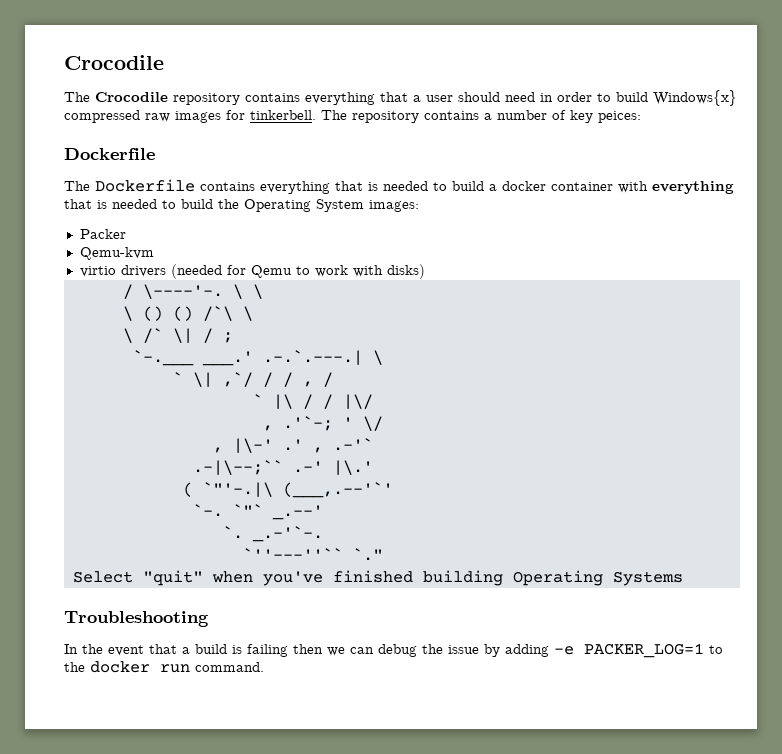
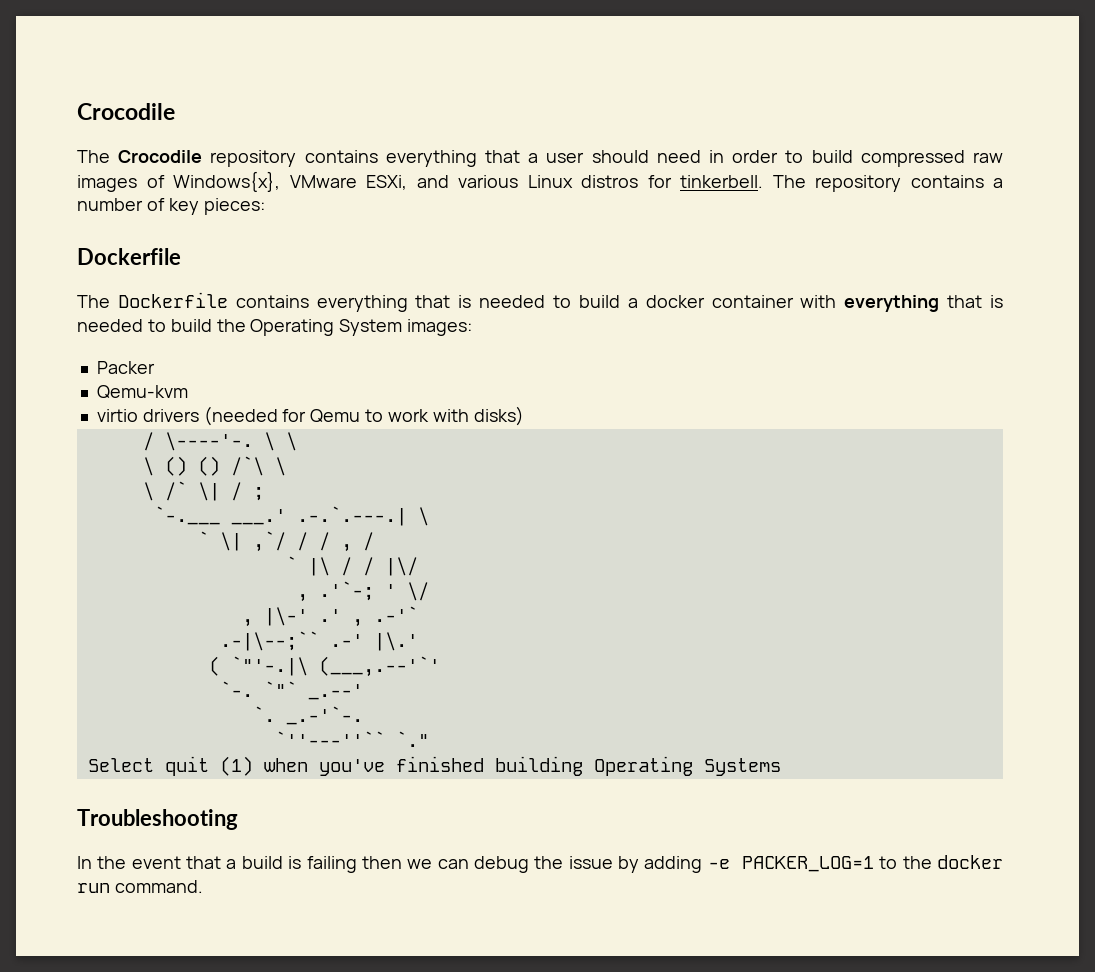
- The Crocodile repository contains everything that a user should need in order to build Windows{x} compressed raw images for tinkerbell.
+ The Crocodile repository contains everything that a user should need in order to build compressed raw images of Windows{x}, VMware ESXi, and various Linux distros for tinkerbell.
- The repository contains a number of key peices:
+ The repository contains a number of key pieces:
- Select "quit" when you've finished building Operating Systems
+ Select quit (1) when you've finished building Operating Systems

